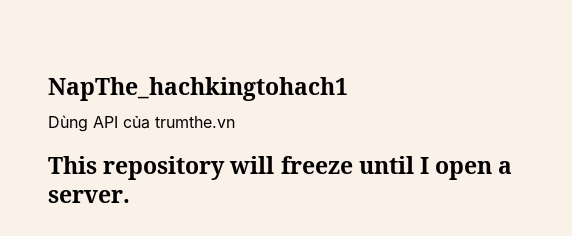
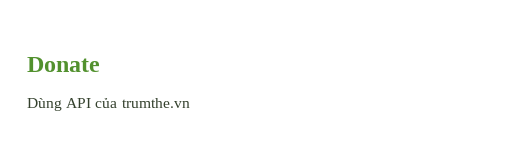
- NapThe_hachkingtohach1
+ Donate
- This repository will freeze until I open a server.

